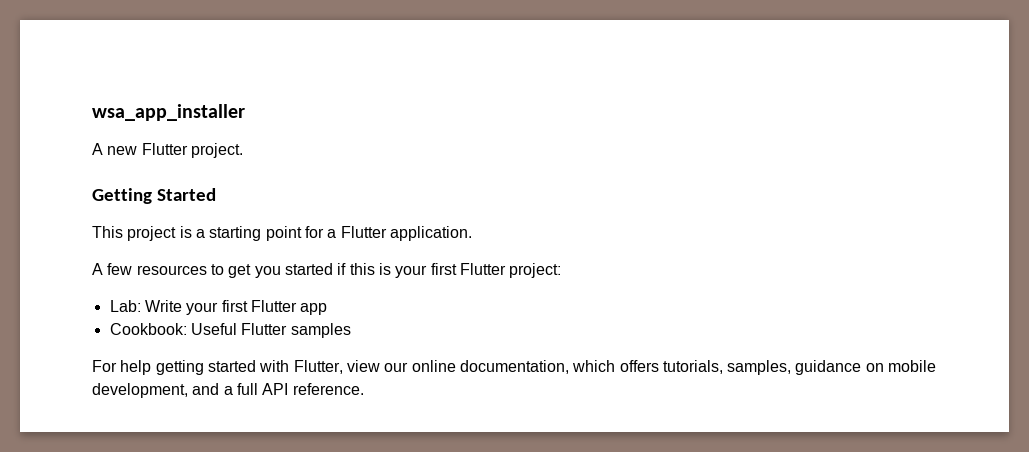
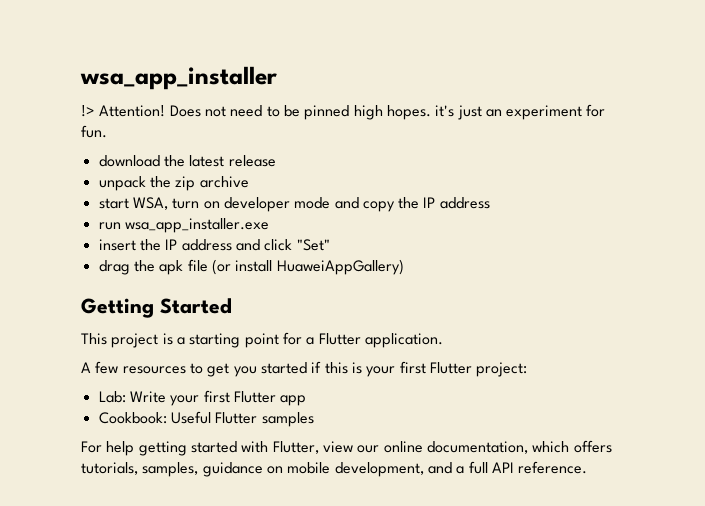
- A new Flutter project.
+ !> Attention! Does not need to be pinned high hopes. it's just an experiment for fun.
+ download the latest release
+ unpack the zip archive
+ start WSA, turn on developer mode and copy the IP address
+ run wsa_app_installer.exe
+ insert the IP address and click "Set"
+ drag the apk file (or install HuaweiAppGallery)

